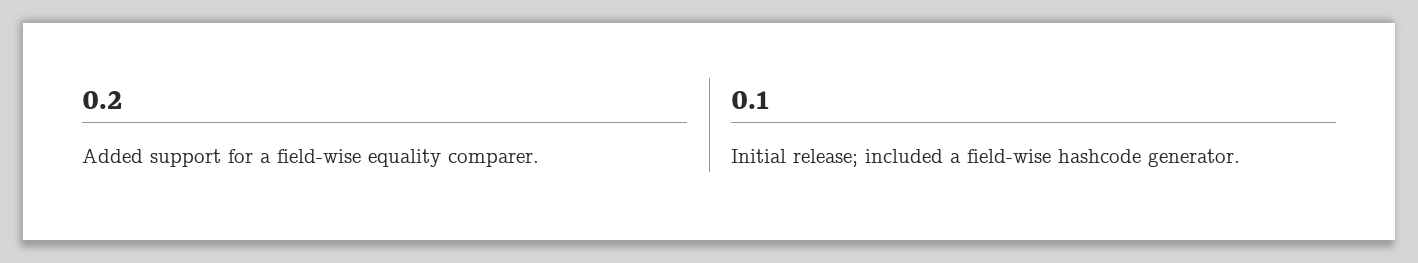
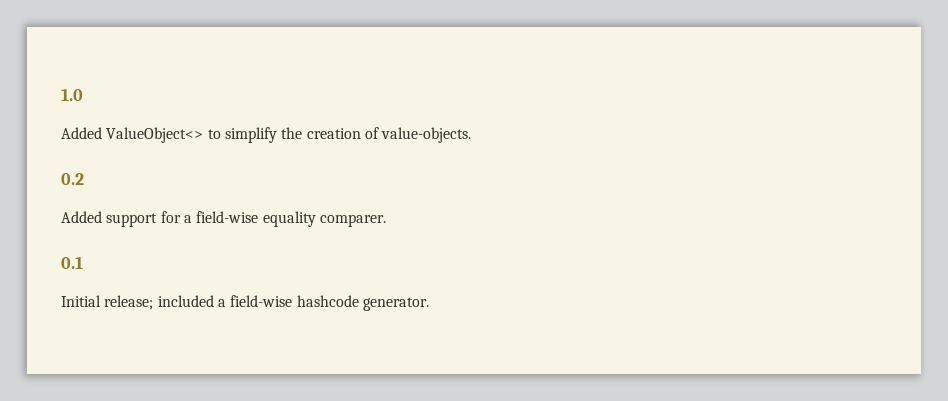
+ 1.0
+ Added ValueObject<> to simplify the creation of value-objects.

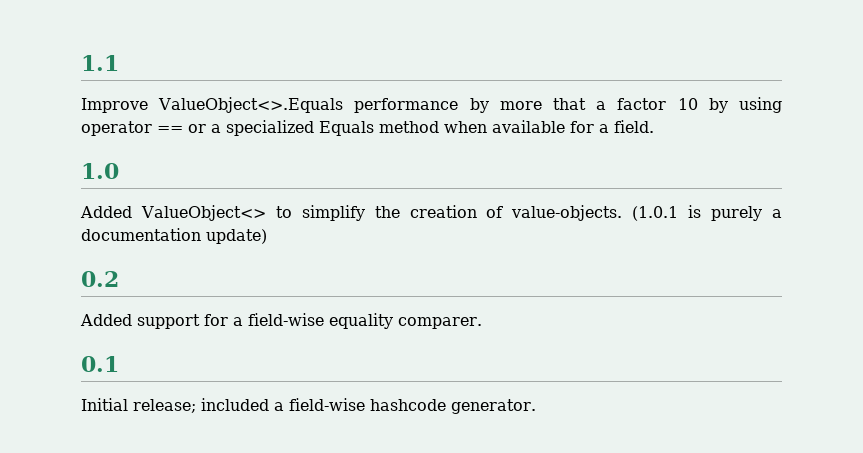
+ 1.1
+ Improve ValueObject<>.Equals performance by more that a factor 10 by using operator == or a specialized Equals method when available for a field.
+ (1.0.1 is purely a documentation update)

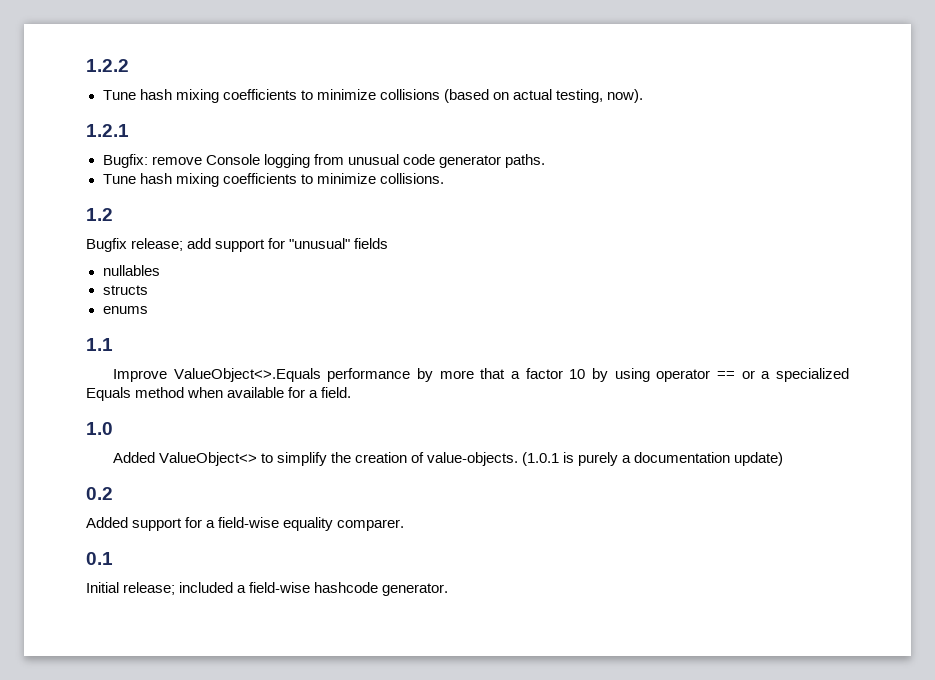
+ 1.2.2
+ Tune hash mixing coefficients to minimize collisions (based on actual testing, now).
+ 1.2.1
+ Bugfix: remove Console logging from unusual code generator paths.
+ Tune hash mixing coefficients to minimize collisions.
+ 1.2
+ Bugfix release; add support for "unusual" fields
+ nullables
+ structs
+ enums

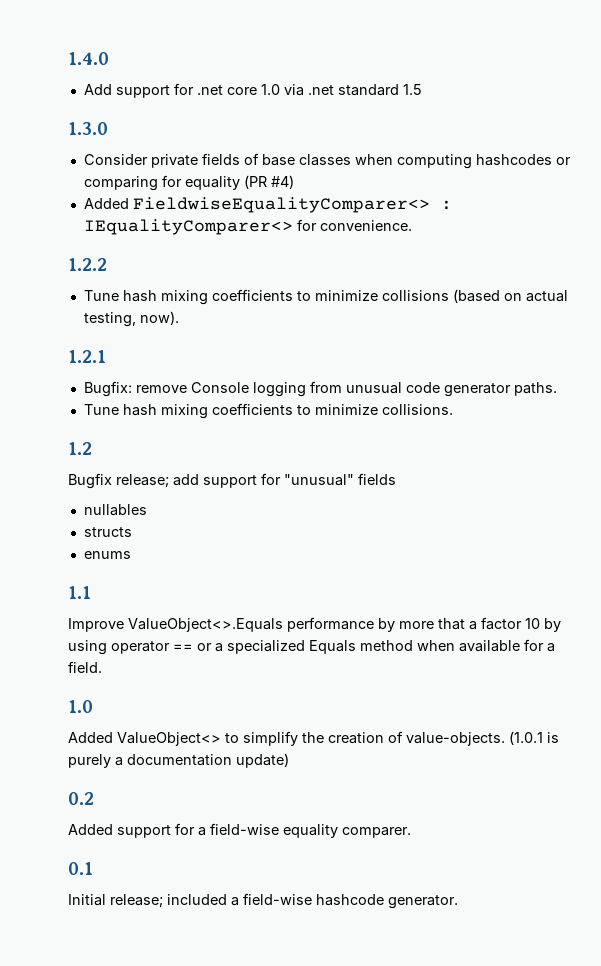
+ 1.4.0
+ Add support for .net core 1.0 via .net standard 1.5
+ 1.3.0
+ Consider private fields of base classes when computing hashcodes or comparing for equality (PR #4)
+ Added FieldwiseEqualityComparer<> : IEqualityComparer<> for convenience.

